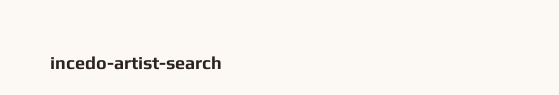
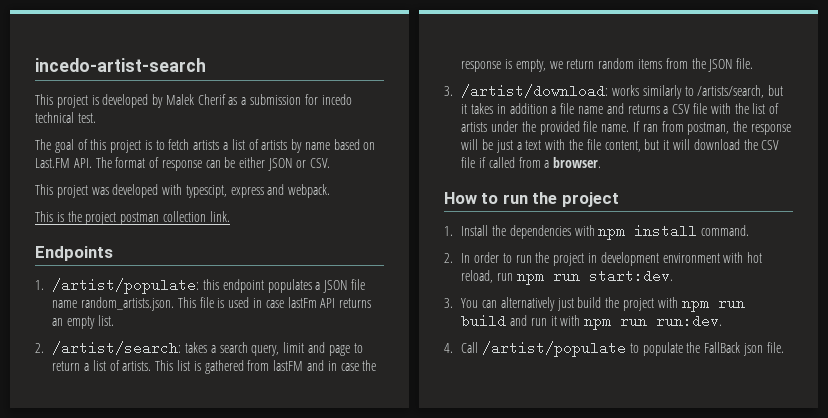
+ This project is developed by Malek Cherif as a submission for incedo technical test.
+ The goal of this project is to fetch artists a list of artists by name based on Last.FM API. The format of response can be either JSON or CSV.
+ This project was developed with typescipt, express and webpack.
+ This is the project postman collection link.
+ Endpoints
+ 1. /artist/populate: this endpoint populates a JSON file name random_artists.json. This file is used in case lastFm API returns an empty list.
+ 2. /artist/search: takes a search query, limit and page to return a list of artists. This list is gathered from lastFM and in case the response is empty, we return random items from the JSON file.
+ 3. /artist/download: works similarly to /artists/search, but it takes in addition a file name and returns a CSV file with the list of artists under the provided file name. If ran from postman, the response will be just a text with the file content, but it will download the CSV file if called from a browser.
+ How to run the project
+ 1. Install the dependencies with npm install command.
+ 2. In order to run the project in development environment with hot reload, run npm run start:dev.
+ 3. You can alternatively just build the project with npm run build and run it with npm run run:dev.
+ 4. Call /artist/populate to populate the FallBack json file.

